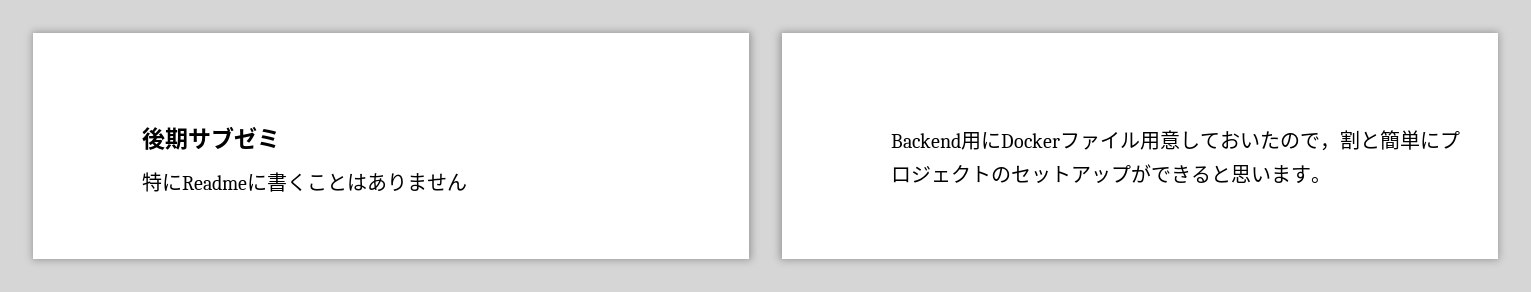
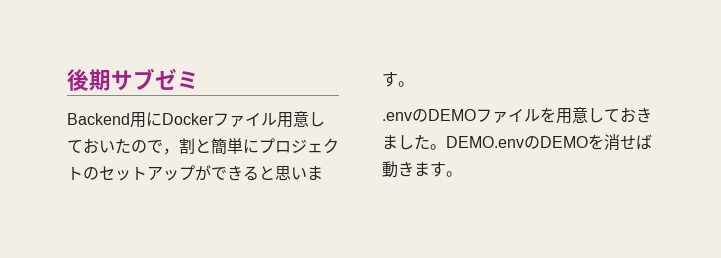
- 特にReadmeに書くことはありません
+ .envのDEMOファイルを用意しておきました。DEMO.envのDEMOを消せば動きます。

